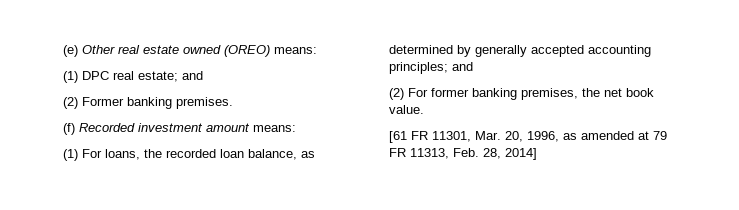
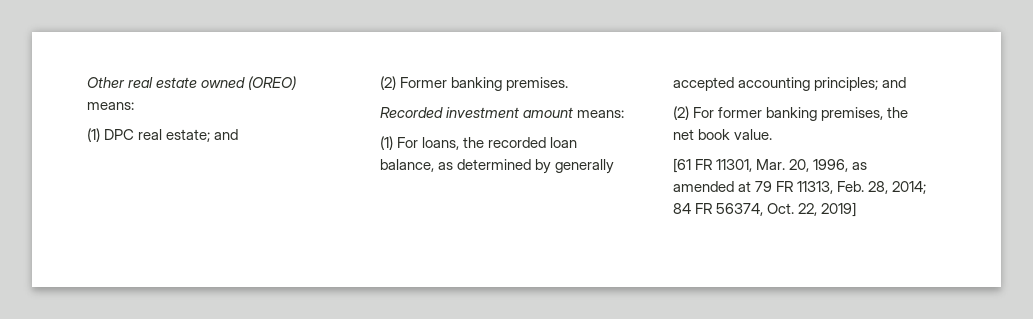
- (e) Other real estate owned (OREO) means:
+ Other real estate owned (OREO) means:
- (f) Recorded investment amount means:
+ Recorded investment amount means:
- [61 FR 11301, Mar. 20, 1996, as amended at 79 FR 11313, Feb. 28, 2014]
+ [61 FR 11301, Mar. 20, 1996, as amended at 79 FR 11313, Feb. 28, 2014; 84 FR 56374, Oct. 22, 2019]

